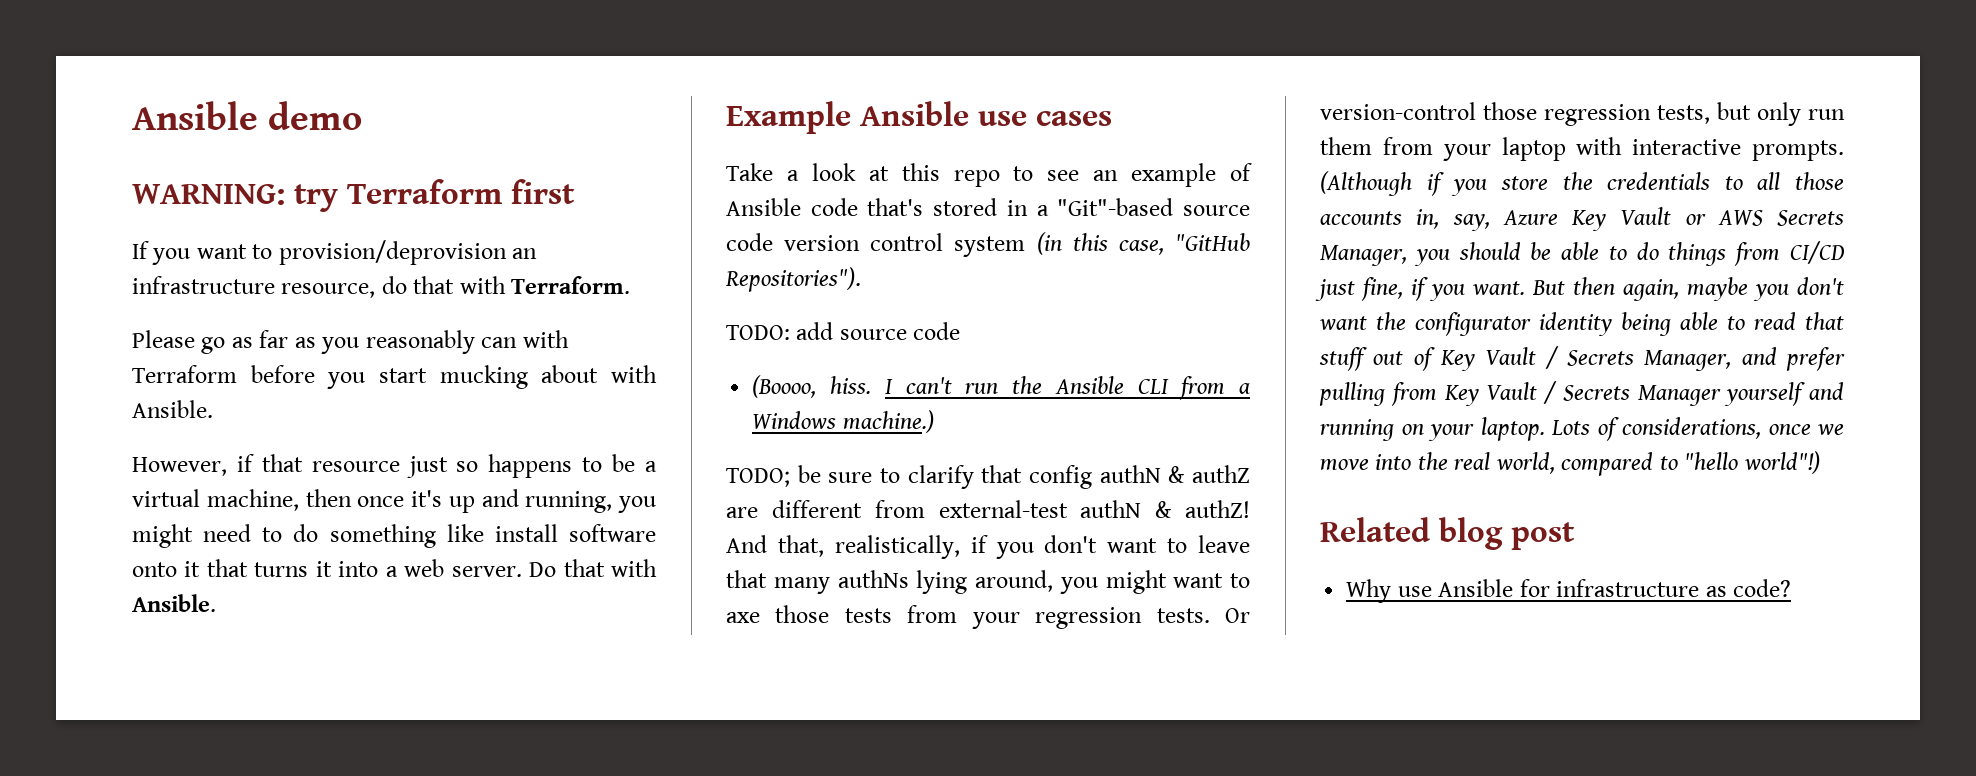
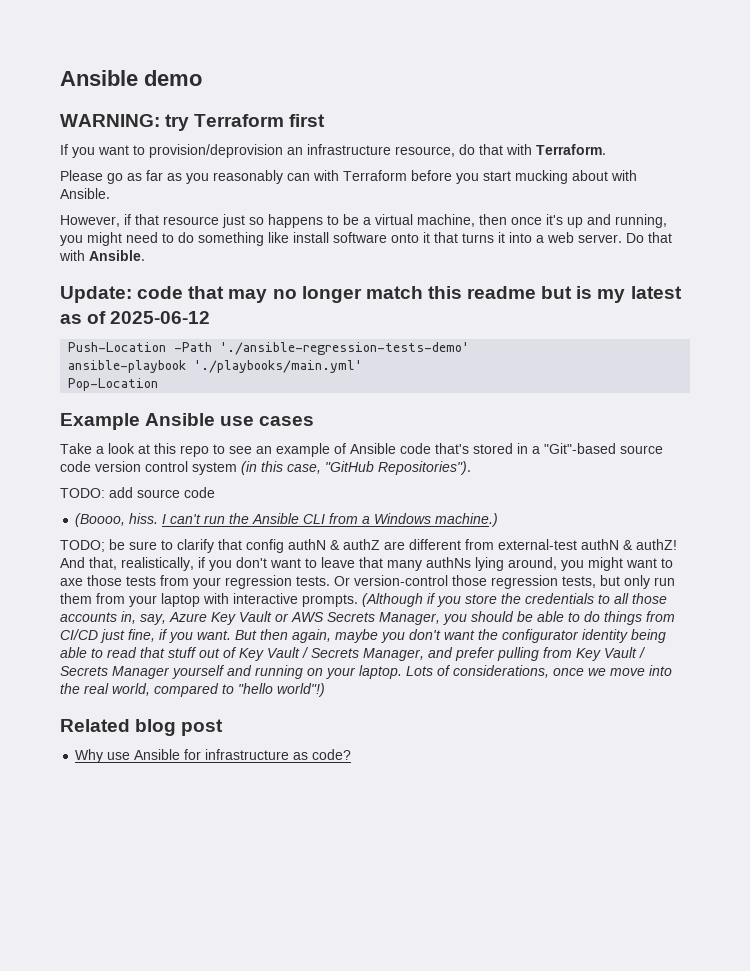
+ Update: code that may no longer match this readme but is my latest as of 2025-06-12
+ Push-Location -Path './ansible-regression-tests-demo'
+ ansible-playbook './playbooks/main.yml'
+ Pop-Location

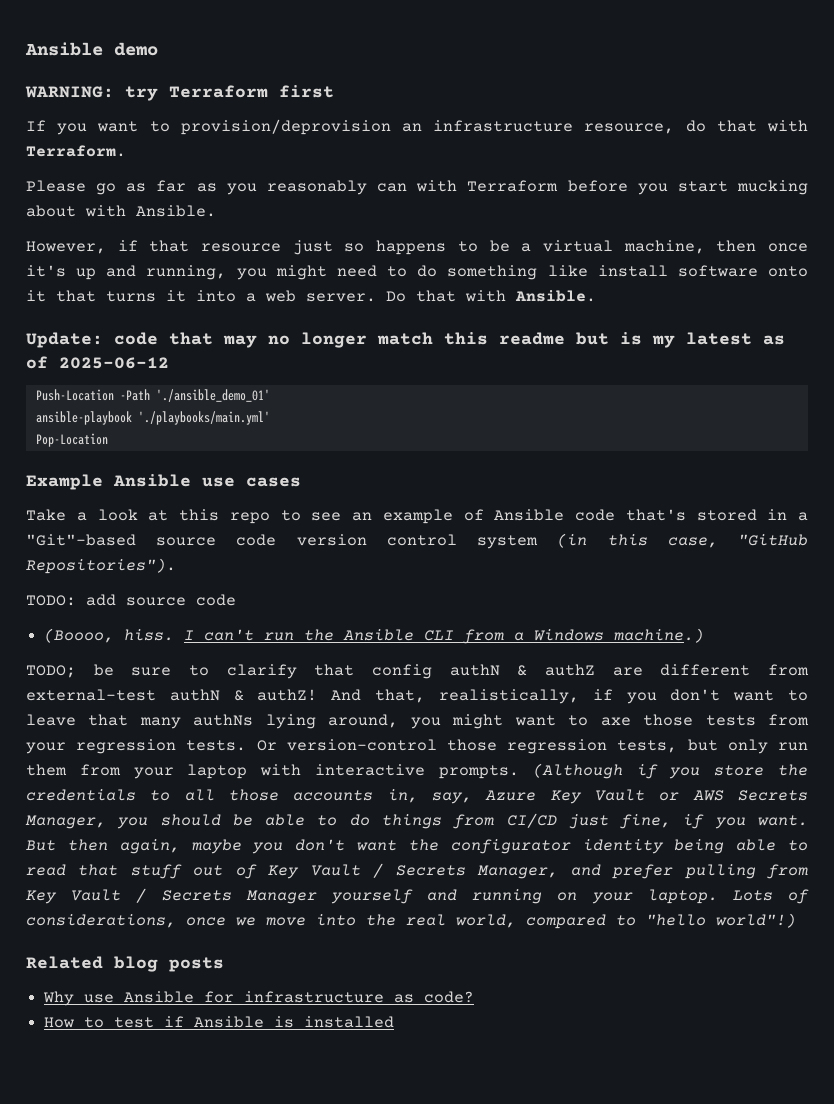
- Push-Location -Path './ansible-regression-tests-demo'
+ Push-Location -Path './ansible_demo_01'
- Related blog post
+ Related blog posts
+ How to test if Ansible is installed

